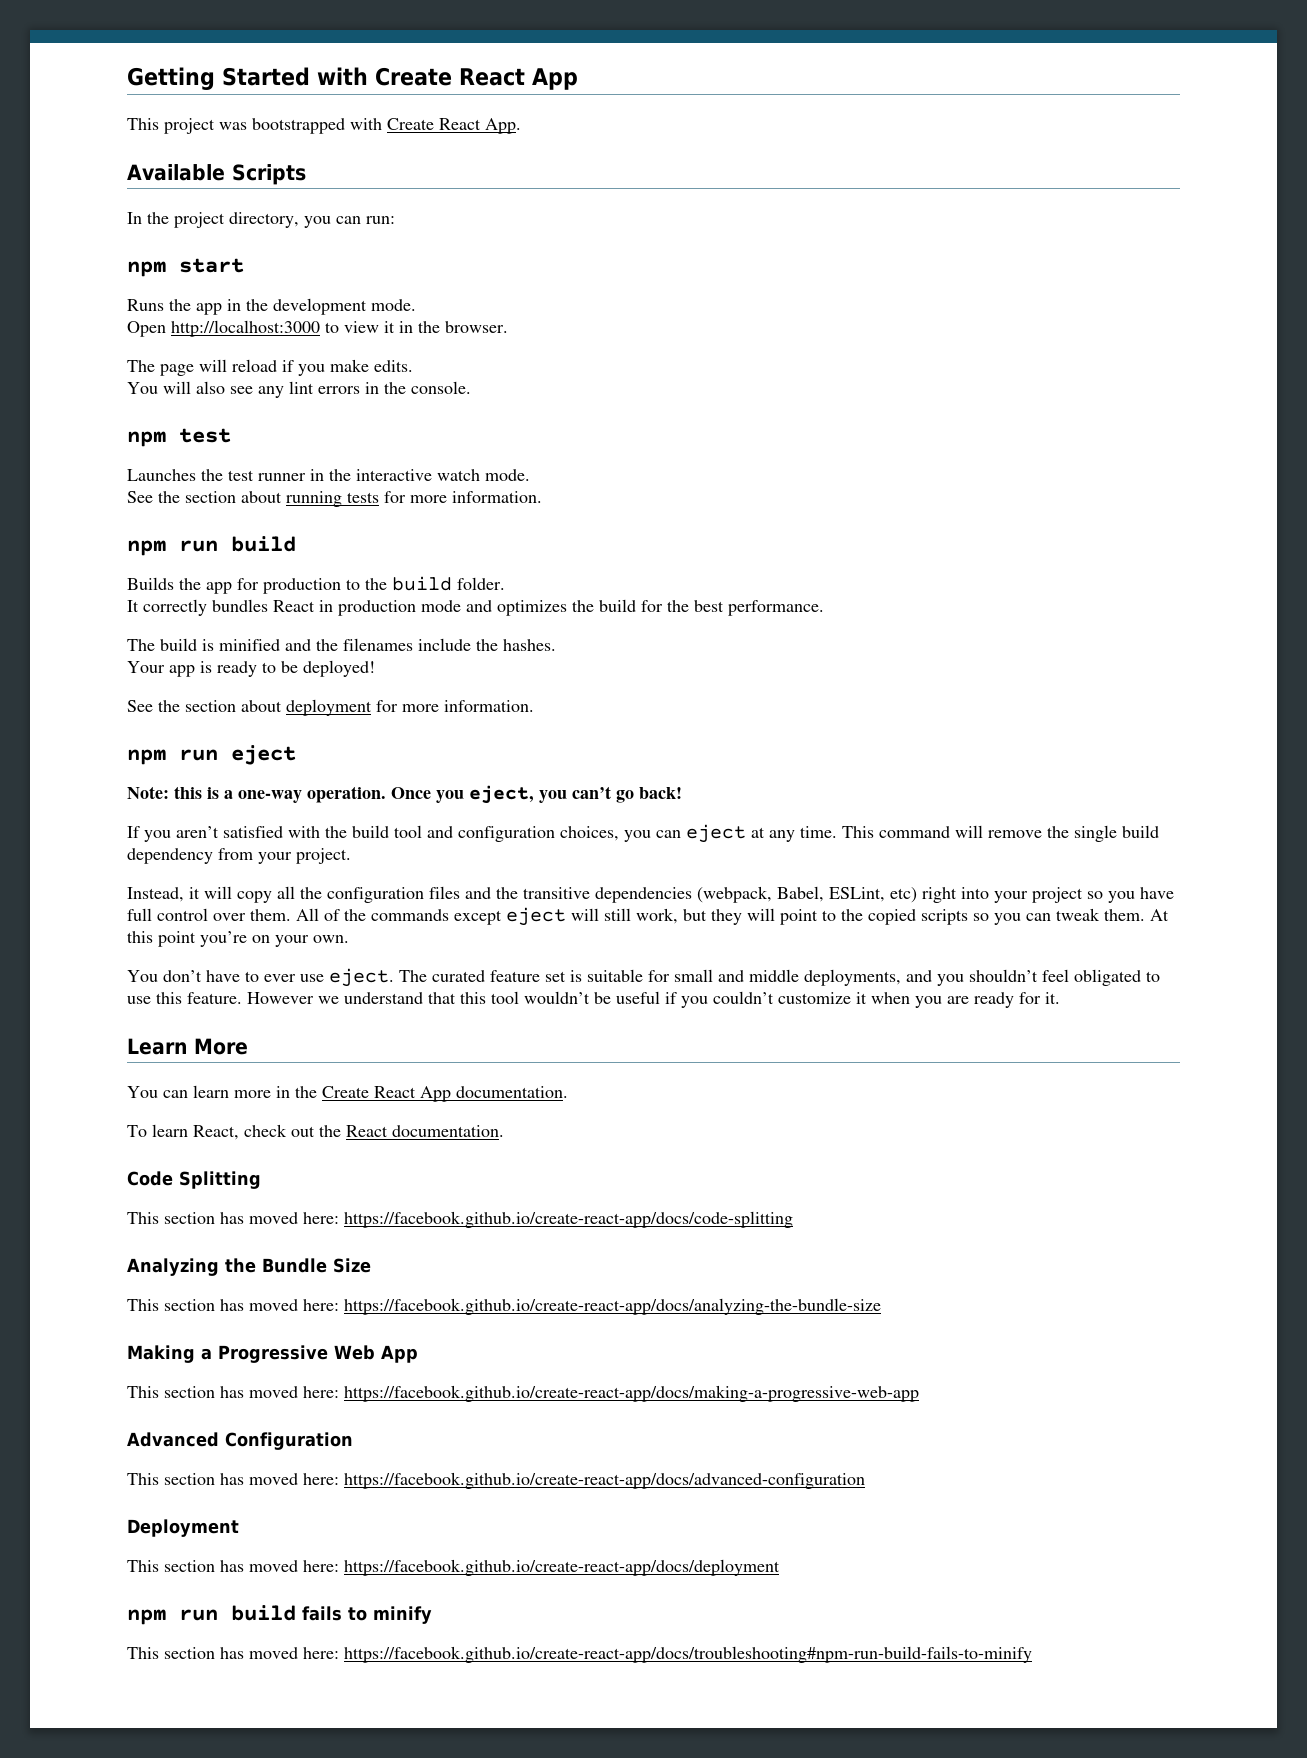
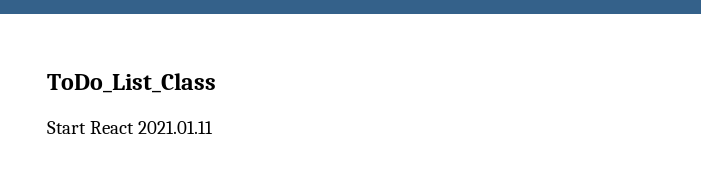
- Getting Started with Create React App
- This project was bootstrapped with Create React App.
- Available Scripts
- In the project directory, you can run:
- npm start
- Runs the app in the development mode.
- Open http://localhost:3000 to view it in the browser.
- The page will reload if you make edits.
- You will also see any lint errors in the console.
- npm test
- Launches the test runner in the interactive watch mode.
- See the section about running tests for more information.
- npm run build
- Builds the app for production to the build folder.
- It correctly bundles React in production mode and optimizes the build for the best performance.
- The build is minified and the filenames include the hashes.
- Your app is ready to be deployed!
- See the section about deployment for more information.
- npm run eject
- Note: this is a one-way operation. Once you eject, you can’t go back!
- If you aren’t satisfied with the build tool and configuration choices, you can eject at any time. This command will remove the single build dependency from your project.
- Instead, it will copy all the configuration files and the transitive dependencies (webpack, Babel, ESLint, etc) right into your project so you have full control over them. All of the commands except eject will still work, but they will point to the copied scripts so you can tweak them. At this point you’re on your own.
- You don’t have to ever use eject. The curated feature set is suitable for small and middle deployments, and you shouldn’t feel obligated to use this feature. However we understand that this tool wouldn’t be useful if you couldn’t customize it when you are ready for it.
- Learn More
- You can learn more in the Create React App documentation.
- To learn React, check out the React documentation.
- Code Splitting
- This section has moved here: https://facebook.github.io/create-react-app/docs/code-splitting
- Analyzing the Bundle Size
- This section has moved here: https://facebook.github.io/create-react-app/docs/analyzing-the-bundle-size
- Making a Progressive Web App
- This section has moved here: https://facebook.github.io/create-react-app/docs/making-a-progressive-web-app
- Advanced Configuration
- This section has moved here: https://facebook.github.io/create-react-app/docs/advanced-configuration
- Deployment
- This section has moved here: https://facebook.github.io/create-react-app/docs/deployment
- npm run build fails to minify
- This section has moved here: https://facebook.github.io/create-react-app/docs/troubleshooting#npm-run-build-fails-to-minify
+ ToDo_List_Class
+ Start React 2021.01.11

